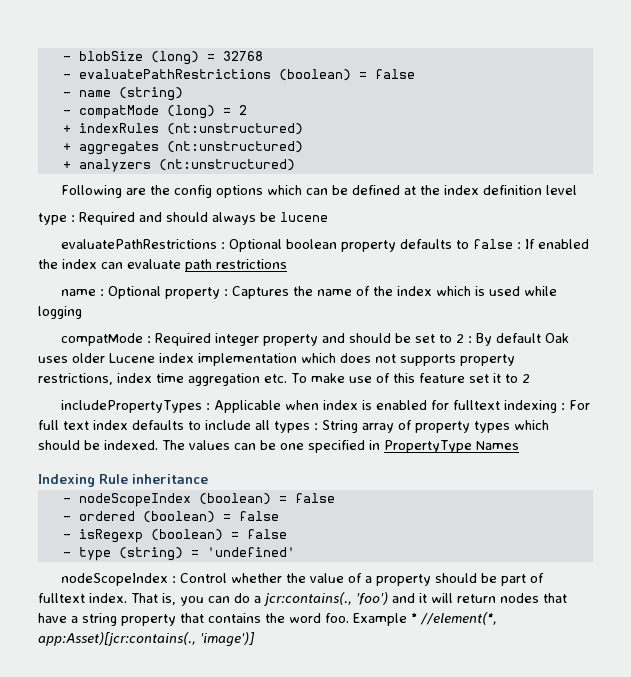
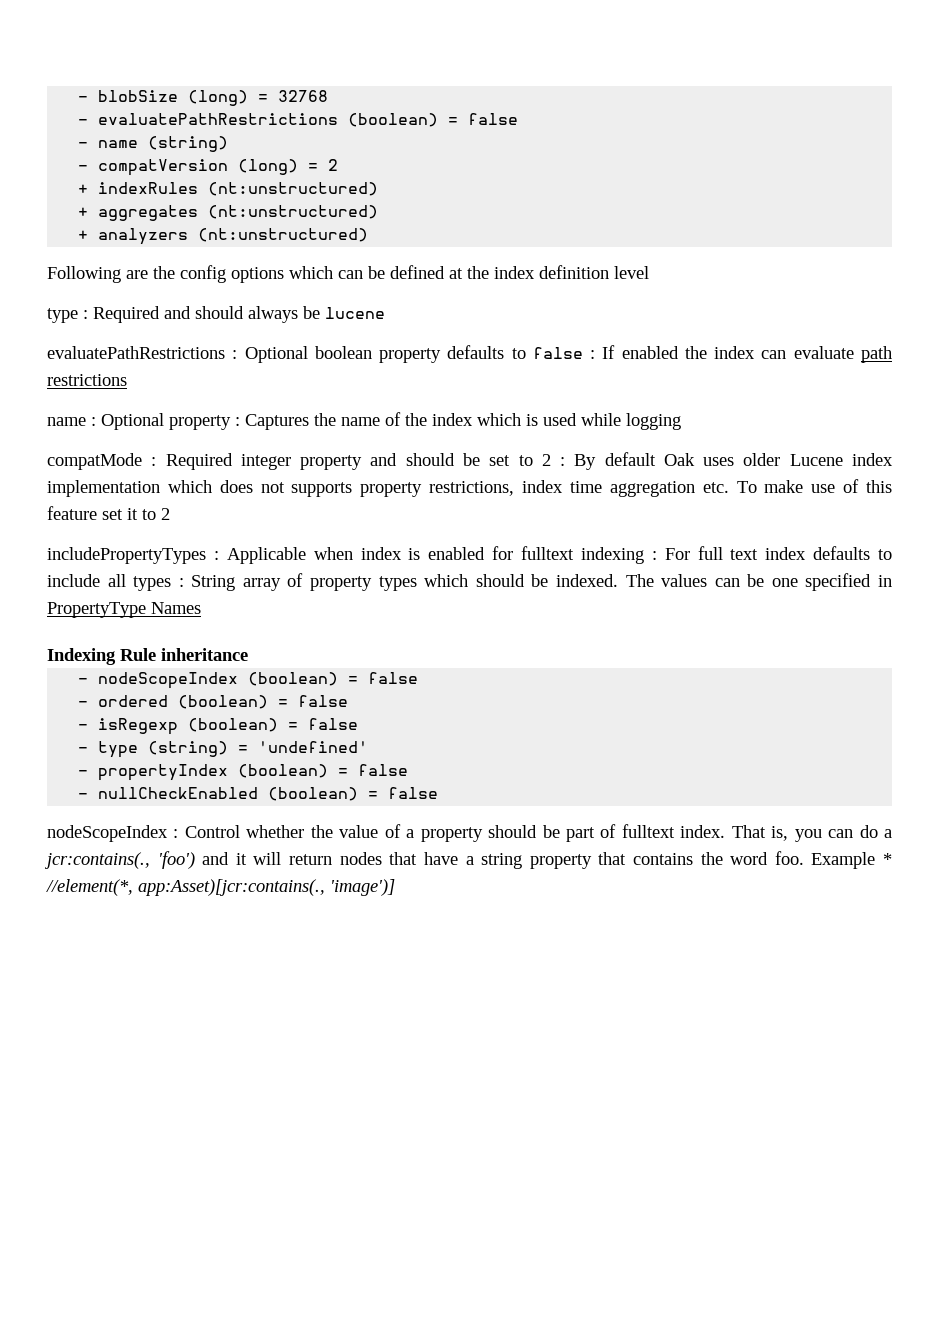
- - compatMode (long) = 2
+ - compatVersion (long) = 2
+ - propertyIndex (boolean) = false
+ - nullCheckEnabled (boolean) = false

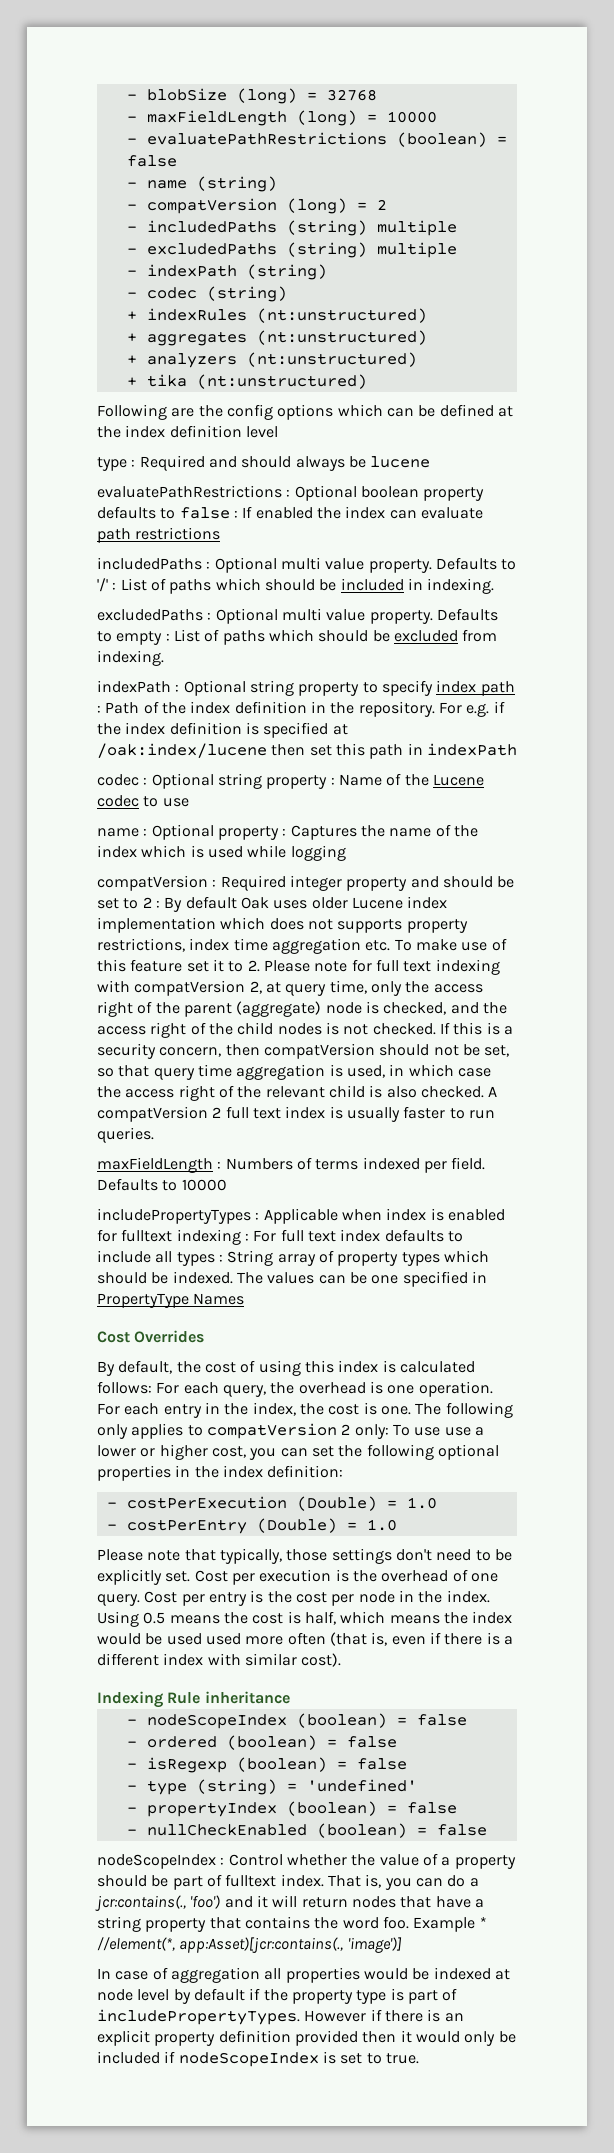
+ - maxFieldLength (long) = 10000
+ - includedPaths (string) multiple
+ - excludedPaths (string) multiple
+ - indexPath (string)
+ - codec (string)
+ + tika (nt:unstructured)
+ includedPaths : Optional multi value property. Defaults to '/' : List of paths which should be included in indexing.
+ excludedPaths : Optional multi value property. Defaults to empty : List of paths which should be excluded from indexing.
+ indexPath : Optional string property to specify index path : Path of the index definition in the repository. For e.g. if the index definition is specified at /oak:index/lucene then set this path in indexPath
+ codec : Optional string property : Name of the Lucene codec to use
- compatMode : Required integer property and should be set to 2 : By default Oak uses older Lucene index implementation which does not supports property restrictions, index time aggregation etc. To make use of this feature set it to 2
+ compatVersion : Required integer property and should be set to 2 : By default Oak uses older Lucene index implementation which does not supports property restrictions, index time aggregation etc. To make use of this feature set it to 2. Please note for full text indexing with compatVersion 2, at query time, only the access right of the parent (aggregate) node is checked, and the access right of the child nodes is not checked. If this is a security concern, then compatVersion should not be set, so that query time aggregation is used, in which case the access right of the relevant child is also checked. A compatVersion 2 full text index is usually faster to run queries.
+ maxFieldLength : Numbers of terms indexed per field. Defaults to 10000
+ Cost Overrides
+ By default, the cost of using this index is calculated follows: For each query, the overhead is one operation. For each entry in the index, the cost is one. The following only applies to compatVersion 2 only: To use use a lower or higher cost, you can set the following optional properties in the index definition:
+ - costPerExecution (Double) = 1.0
+ - costPerEntry (Double) = 1.0
+ Please note that typically, those settings don't need to be explicitly set. Cost per execution is the overhead of one query. Cost per entry is the cost per node in the index. Using 0.5 means the cost is half, which means the index would be used used more often (that is, even if there is a different index with similar cost).
+ In case of aggregation all properties would be indexed at node level by default if the property type is part of includePropertyTypes. However if there is an explicit property definition provided then it would only be included if nodeScopeIndex is set to true.

